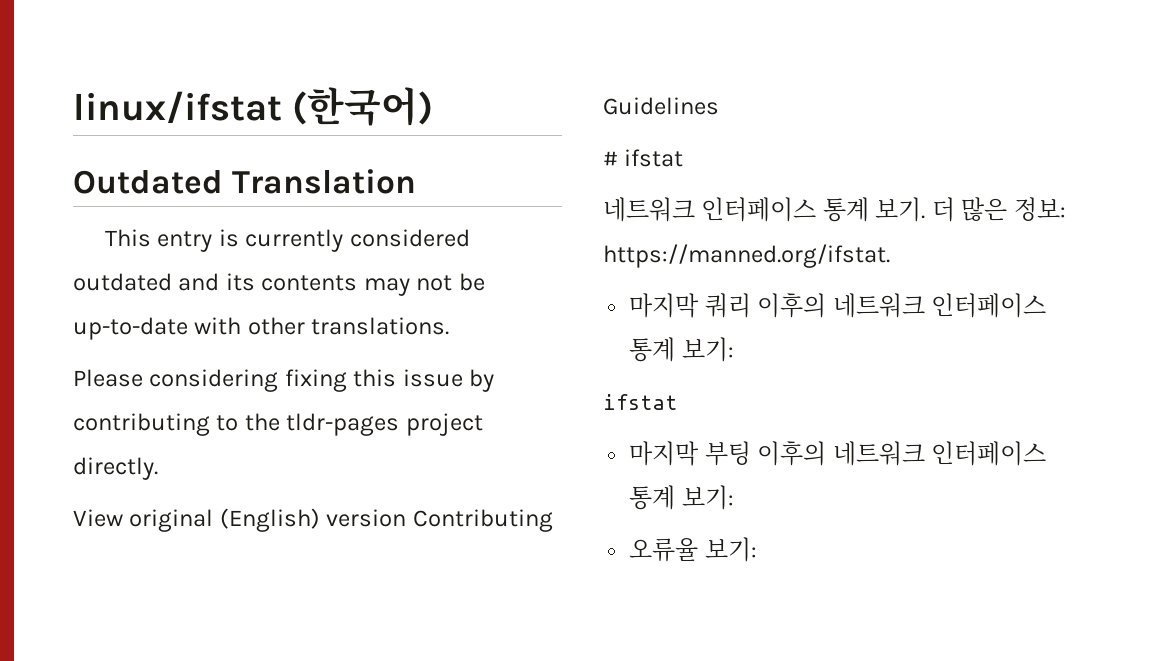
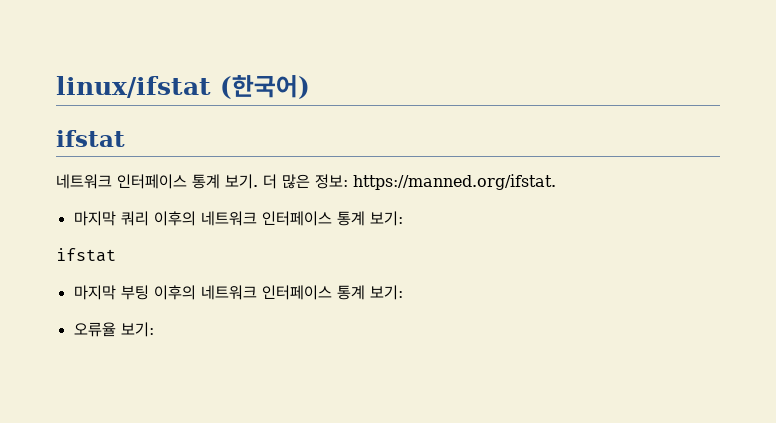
  linux/ifstat (한국어)
- Outdated Translation
- This entry is currently considered outdated and its contents may not be up-to-date with other translations.
- Please considering fixing this issue by contributing to the tldr-pages project directly.
- View original (English) version Contributing Guidelines
- # ifstat
+ ifstat

